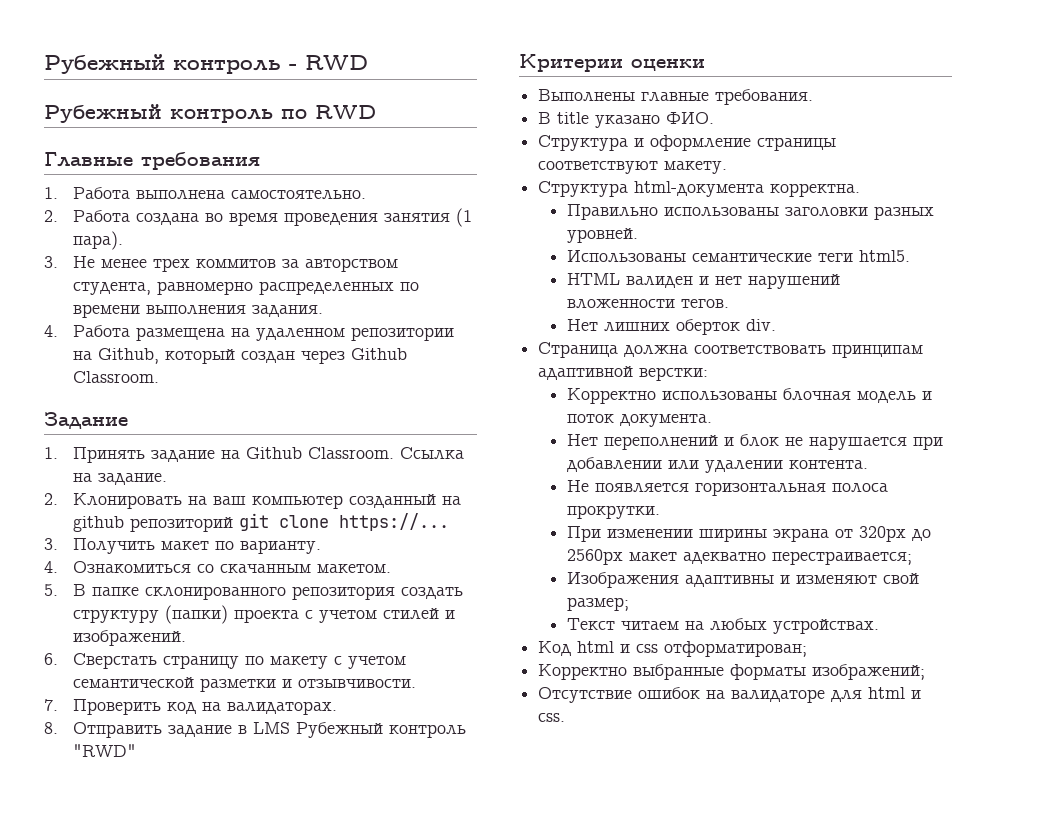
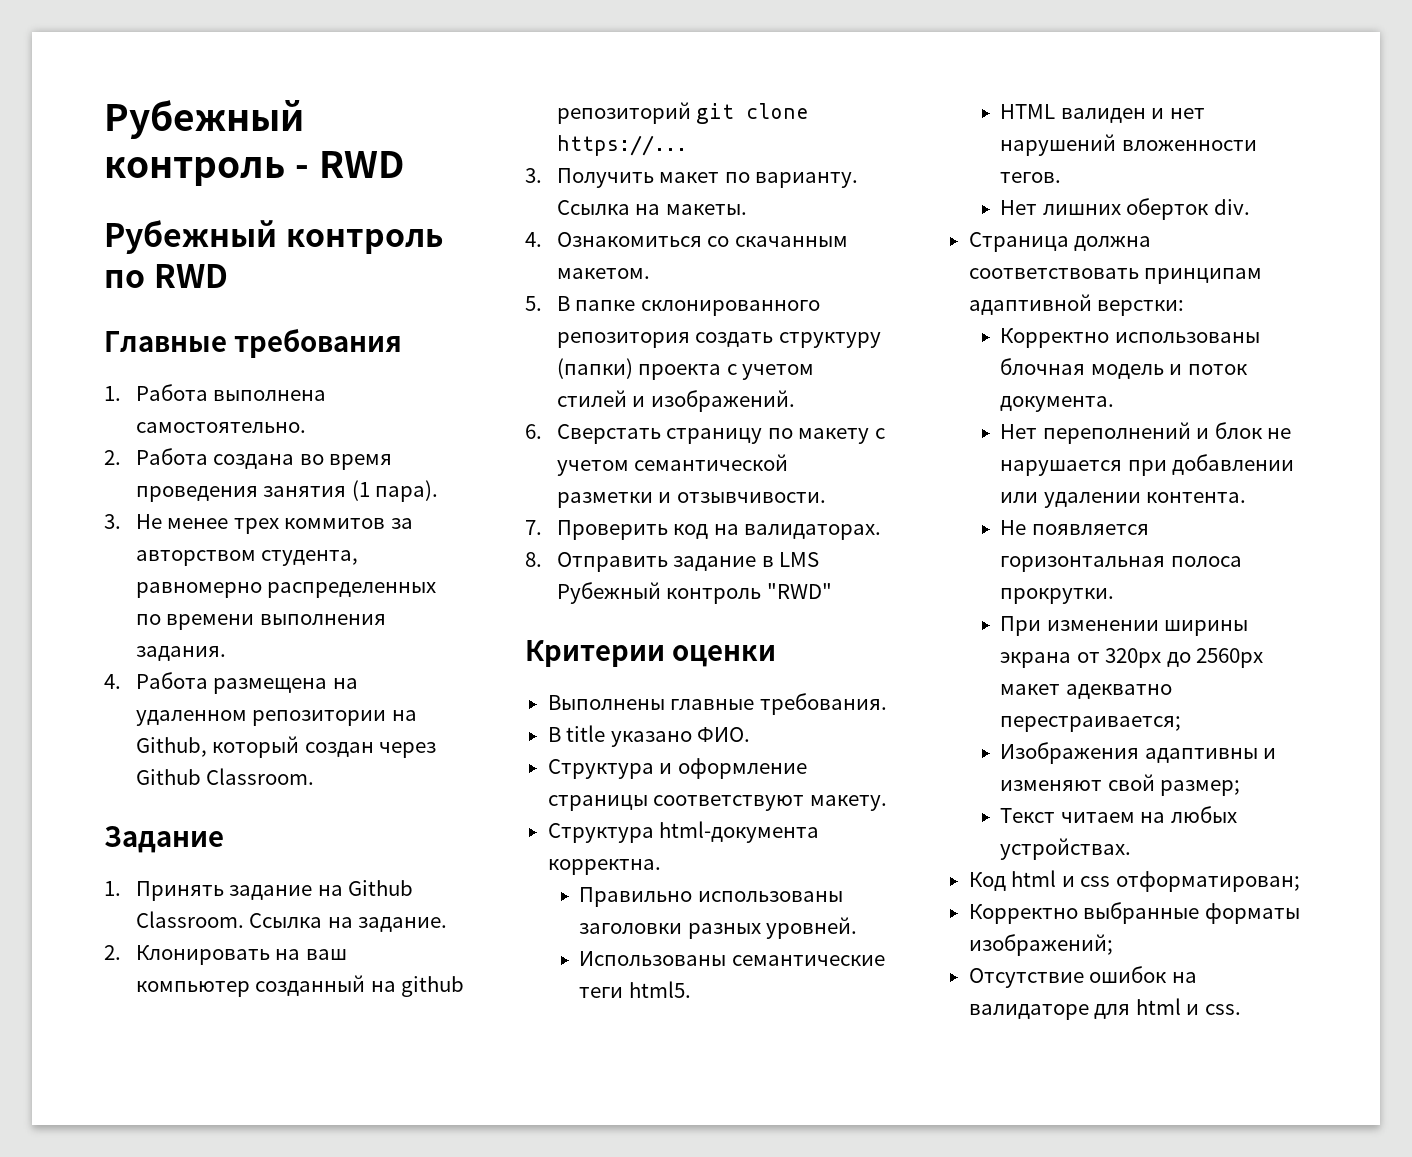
+ Ссылка на макеты.

